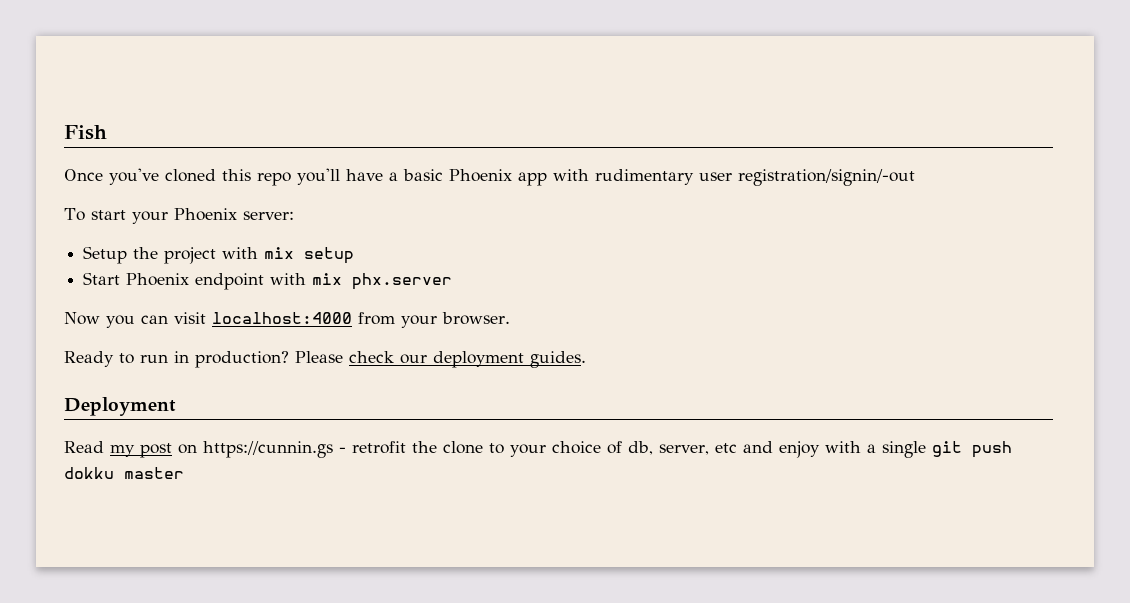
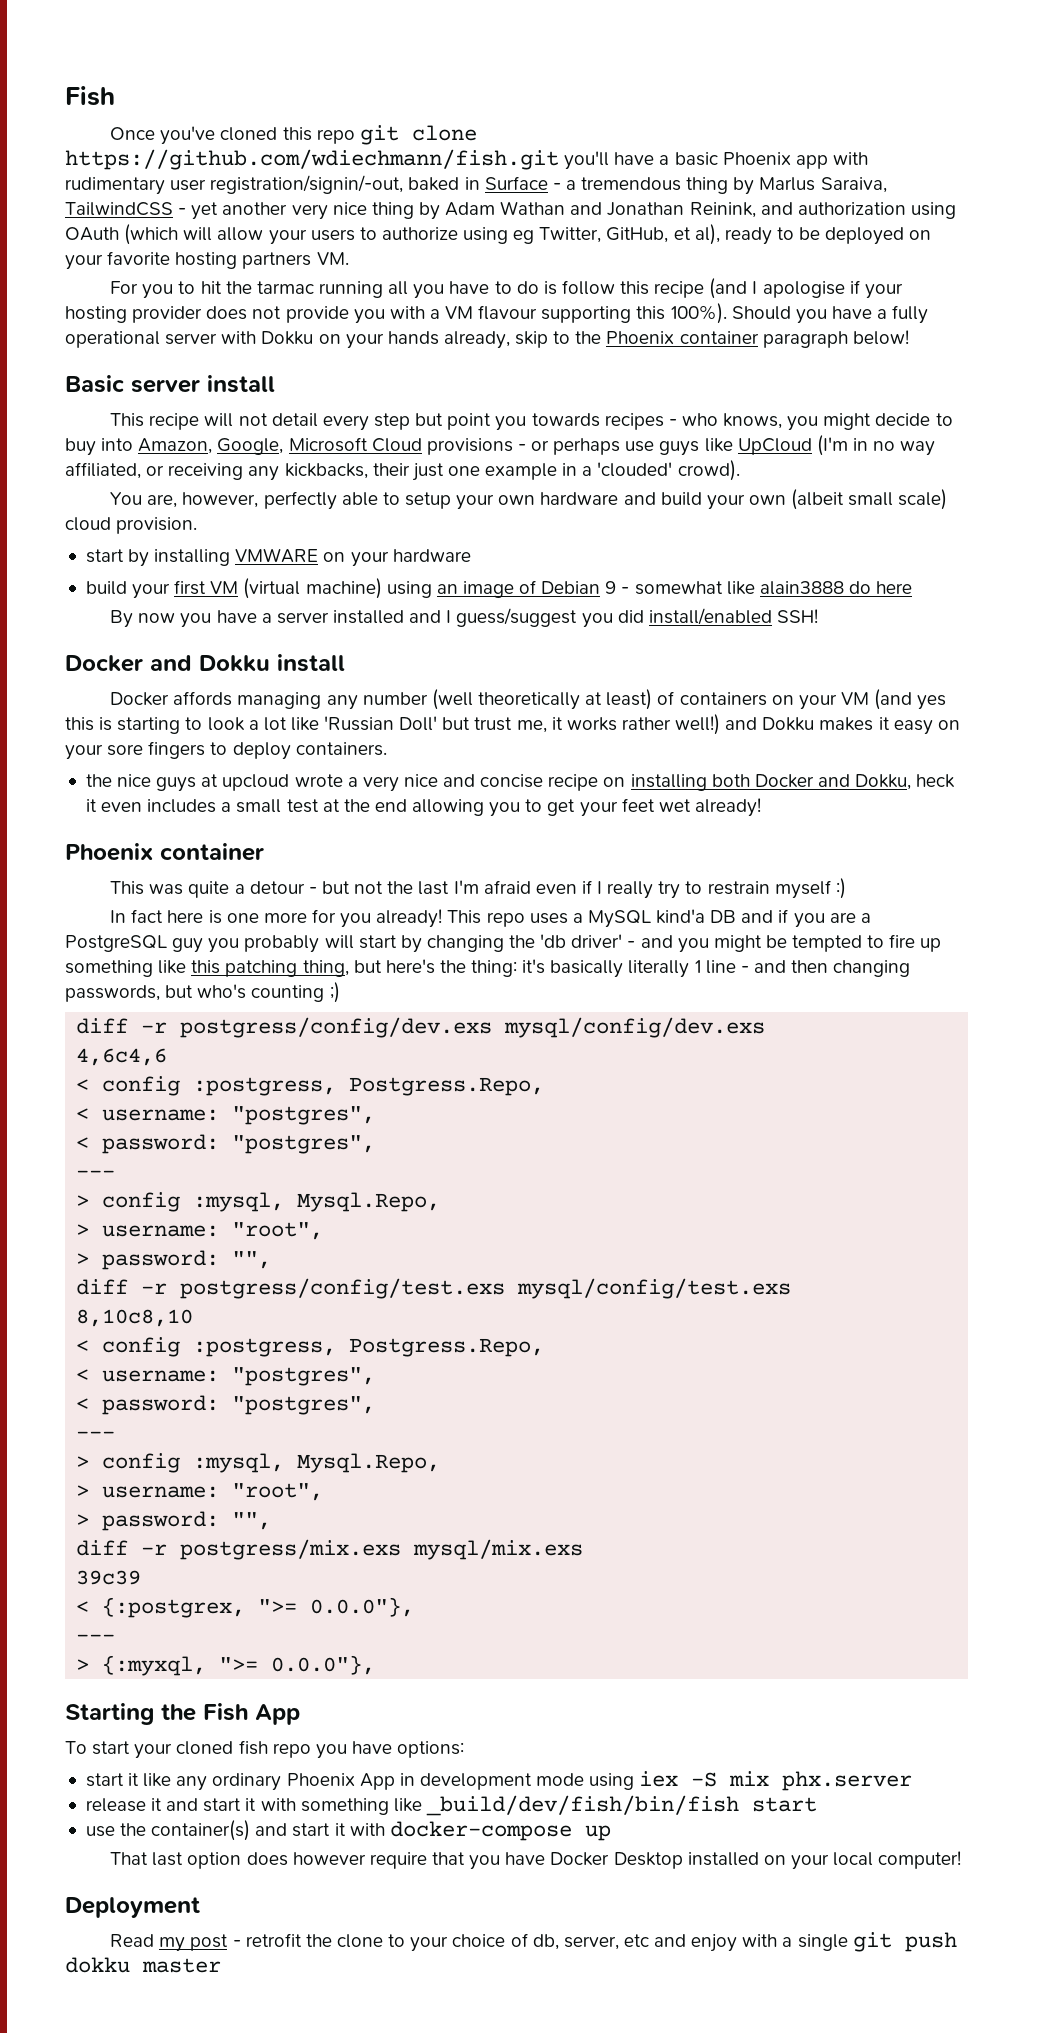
- Once you've cloned this repo you'll have a basic Phoenix app with rudimentary user registration/signin/-out
- To start your Phoenix server:
- Setup the project with mix setup
- Start Phoenix endpoint with mix phx.server
- Now you can visit localhost:4000 from your browser.
- Ready to run in production? Please check our deployment guides.
+ Once you've cloned this repo git clone https://github.com/wdiechmann/fish.git you'll have a basic Phoenix app with rudimentary user registration/signin/-out, baked in Surface - a tremendous thing by Marlus Saraiva, TailwindCSS - yet another very nice thing by Adam Wathan and Jonathan Reinink, and authorization using OAuth (which will allow your users to authorize using eg Twitter, GitHub, et al), ready to be deployed on your favorite hosting partners VM.
+ For you to hit the tarmac running all you have to do is follow this recipe (and I apologise if your hosting provider does not provide you with a VM flavour supporting this 100%). Should you have a fully operational server with Dokku on your hands already, skip to the Phoenix container paragraph below!
+ Basic server install
+ This recipe will not detail every step but point you towards recipes - who knows, you might decide to buy into Amazon, Google, Microsoft Cloud provisions - or perhaps use guys like UpCloud (I'm in no way affiliated, or receiving any kickbacks, their just one example in a 'clouded' crowd).
+ You are, however, perfectly able to setup your own hardware and build your own (albeit small scale) cloud provision.
+ start by installing VMWARE on your hardware
+ build your first VM (virtual machine) using an image of Debian 9 - somewhat like alain3888 do here
+ By now you have a server installed and I guess/suggest you did install/enabled SSH!
+ Docker and Dokku install
+ Docker affords managing any number (well theoretically at least) of containers on your VM (and yes this is starting to look a lot like 'Russian Doll' but trust me, it works rather well!) and Dokku makes it easy on your sore fingers to deploy containers.
+ the nice guys at upcloud wrote a very nice and concise recipe on installing both Docker and Dokku, heck it even includes a small test at the end allowing you to get your feet wet already!
+ Phoenix container
+ This was quite a detour - but not the last I'm afraid even if I really try to restrain myself :)
+ In fact here is one more for you already! This repo uses a MySQL kind'a DB and if you are a PostgreSQL guy you probably will start by changing the 'db driver' - and you might be tempted to fire up something like this patching thing, but here's the thing: it's basically literally 1 line - and then changing passwords, but who's counting ;)
+ diff -r postgress/config/dev.exs mysql/config/dev.exs
+ 4,6c4,6
+ < config :postgress, Postgress.Repo,
+ < username: "postgres",
+ < password: "postgres",
+ ---
+ > config :mysql, Mysql.Repo,
+ > username: "root",
+ > password: "",
+ diff -r postgress/config/test.exs mysql/config/test.exs
+ 8,10c8,10
+ < config :postgress, Postgress.Repo,
+ < username: "postgres",
+ < password: "postgres",
+ ---
+ > config :mysql, Mysql.Repo,
+ > username: "root",
+ > password: "",
+ diff -r postgress/mix.exs mysql/mix.exs
+ 39c39
+ < {:postgrex, ">= 0.0.0"},
+ ---
+ > {:myxql, ">= 0.0.0"},
+ Starting the Fish App
+ To start your cloned fish repo you have options:
+ start it like any ordinary Phoenix App in development mode using iex -S mix phx.server
+ release it and start it with something like _build/dev/fish/bin/fish start
+ use the container(s) and start it with docker-compose up
+ That last option does however require that you have Docker Desktop installed on your local computer!
- Read my post on https://cunnin.gs - retrofit the clone to your choice of db, server, etc and enjoy with a single git push dokku master
+ Read my post - retrofit the clone to your choice of db, server, etc and enjoy with a single git push dokku master

